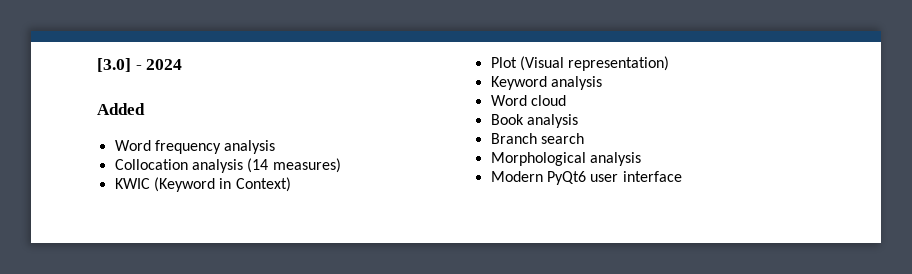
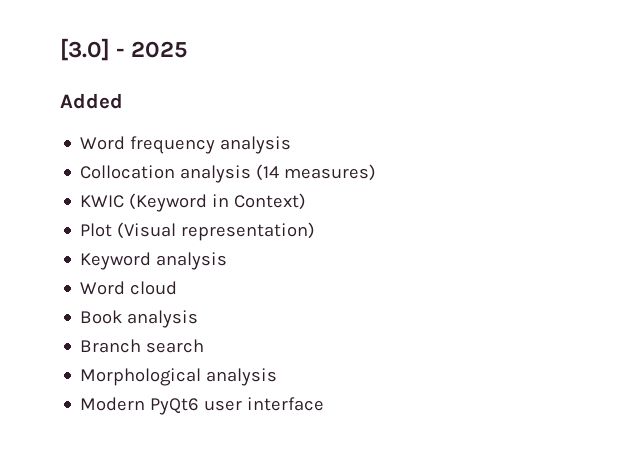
- [3.0] - 2024
+ [3.0] - 2025

